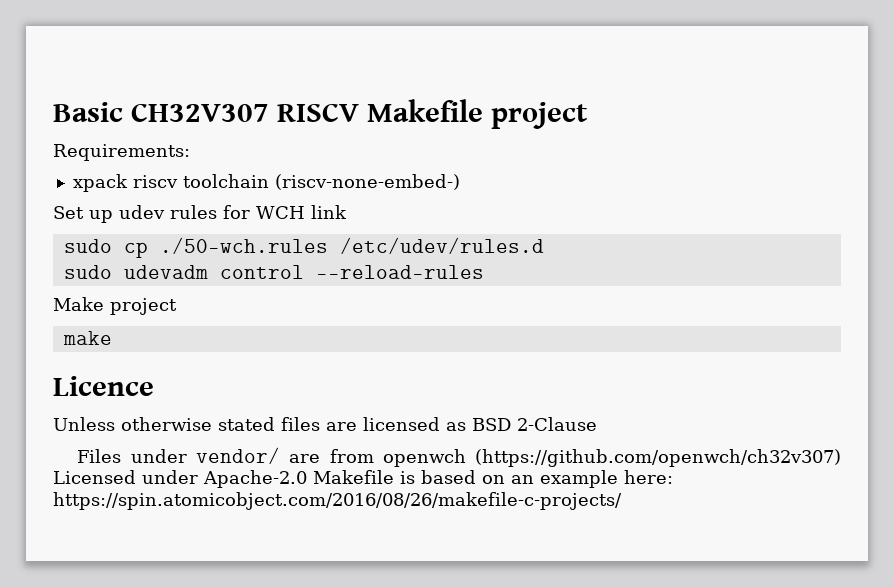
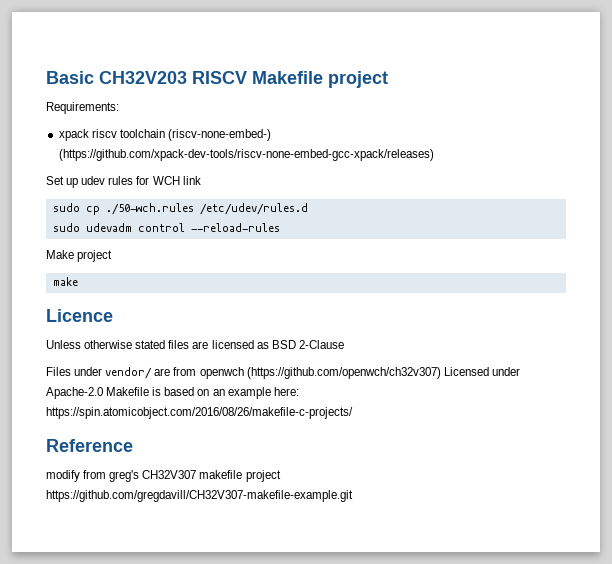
- Basic CH32V307 RISCV Makefile project
+ Basic CH32V203 RISCV Makefile project
- xpack riscv toolchain (riscv-none-embed-)
+ xpack riscv toolchain (riscv-none-embed-) (https://github.com/xpack-dev-tools/riscv-none-embed-gcc-xpack/releases)
+ Reference
+ modify from greg's CH32V307 makefile project https://github.com/gregdavill/CH32V307-makefile-example.git

